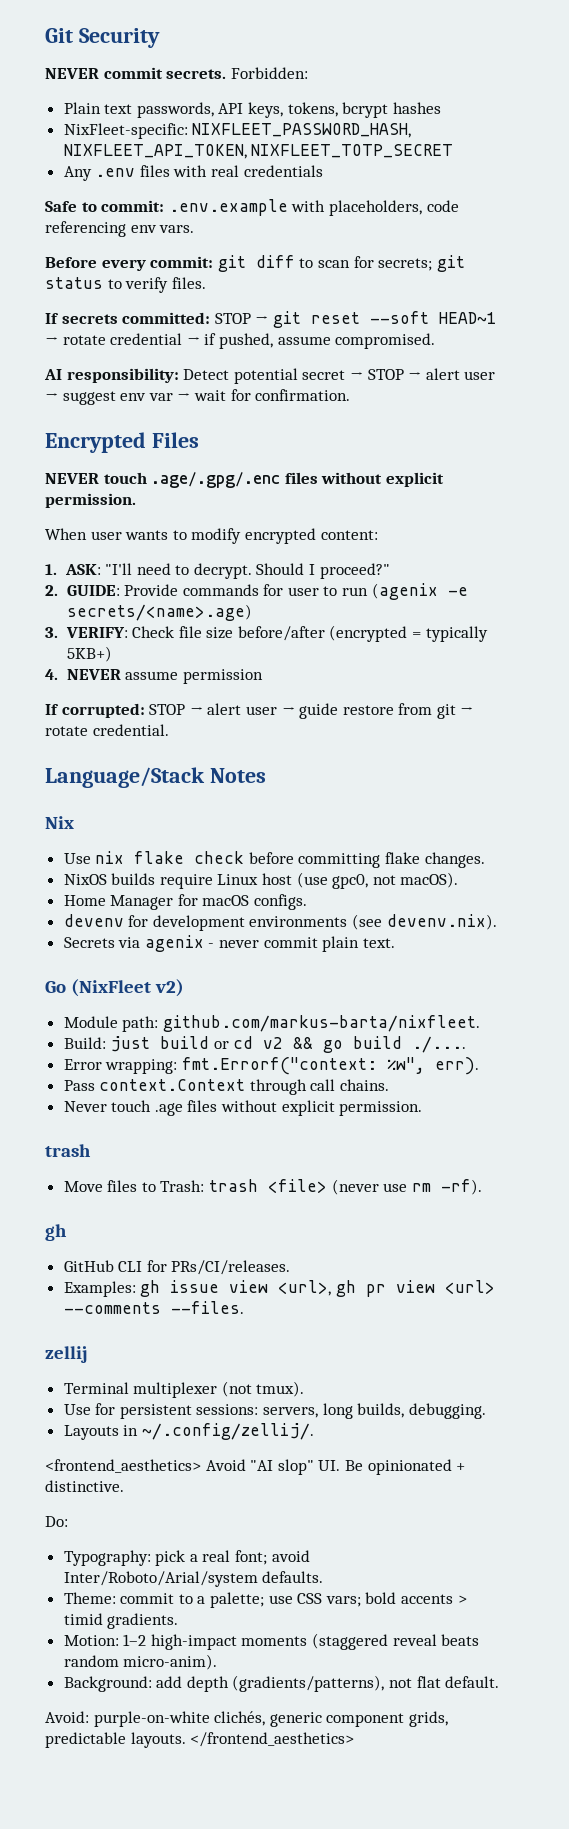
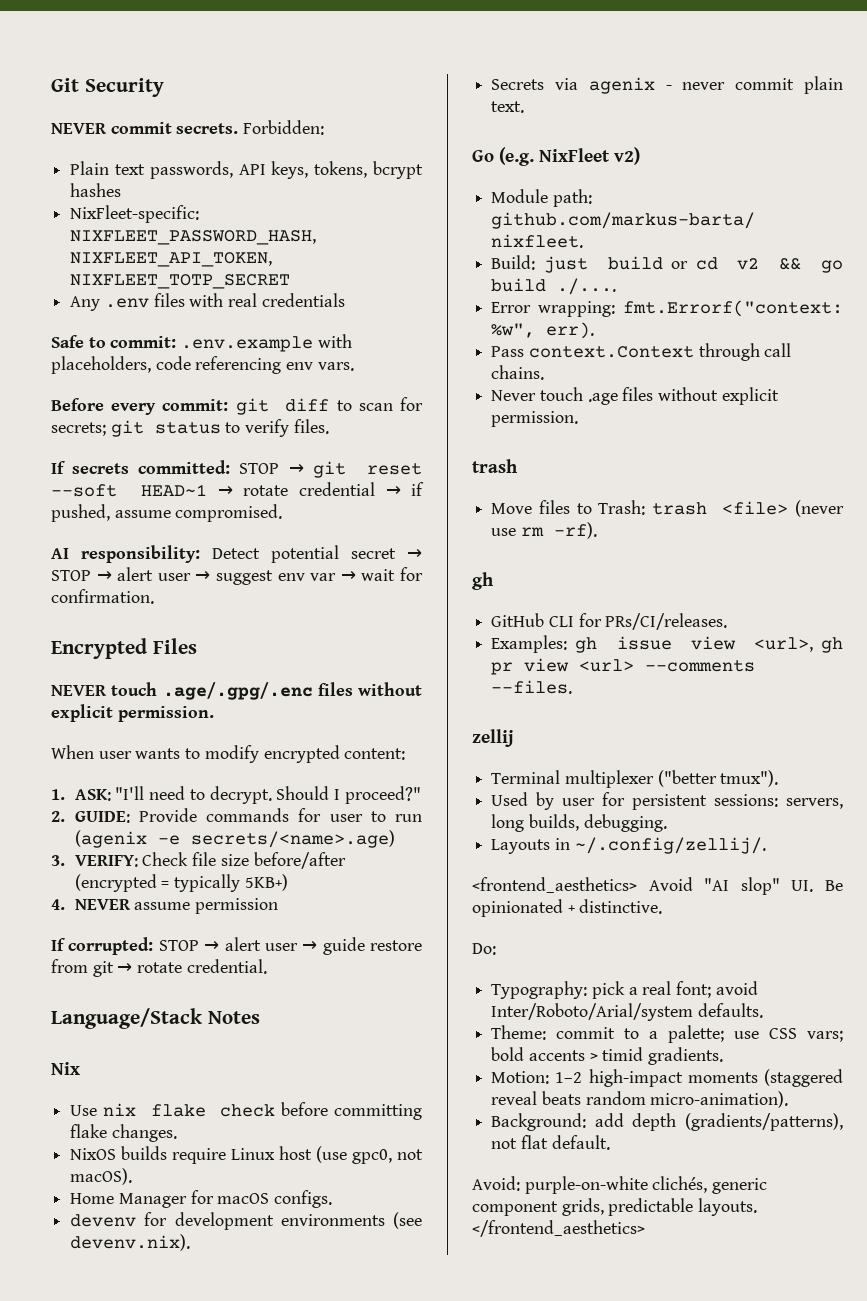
- Go (NixFleet v2)
+ Go (e.g. NixFleet v2)
- Terminal multiplexer (not tmux).
- Use for persistent sessions: servers, long builds, debugging.
+ Terminal multiplexer ("better tmux").
+ Used by user for persistent sessions: servers, long builds, debugging.
- Motion: 1–2 high-impact moments (staggered reveal beats random micro-anim).
+ Motion: 1–2 high-impact moments (staggered reveal beats random micro-animation).

